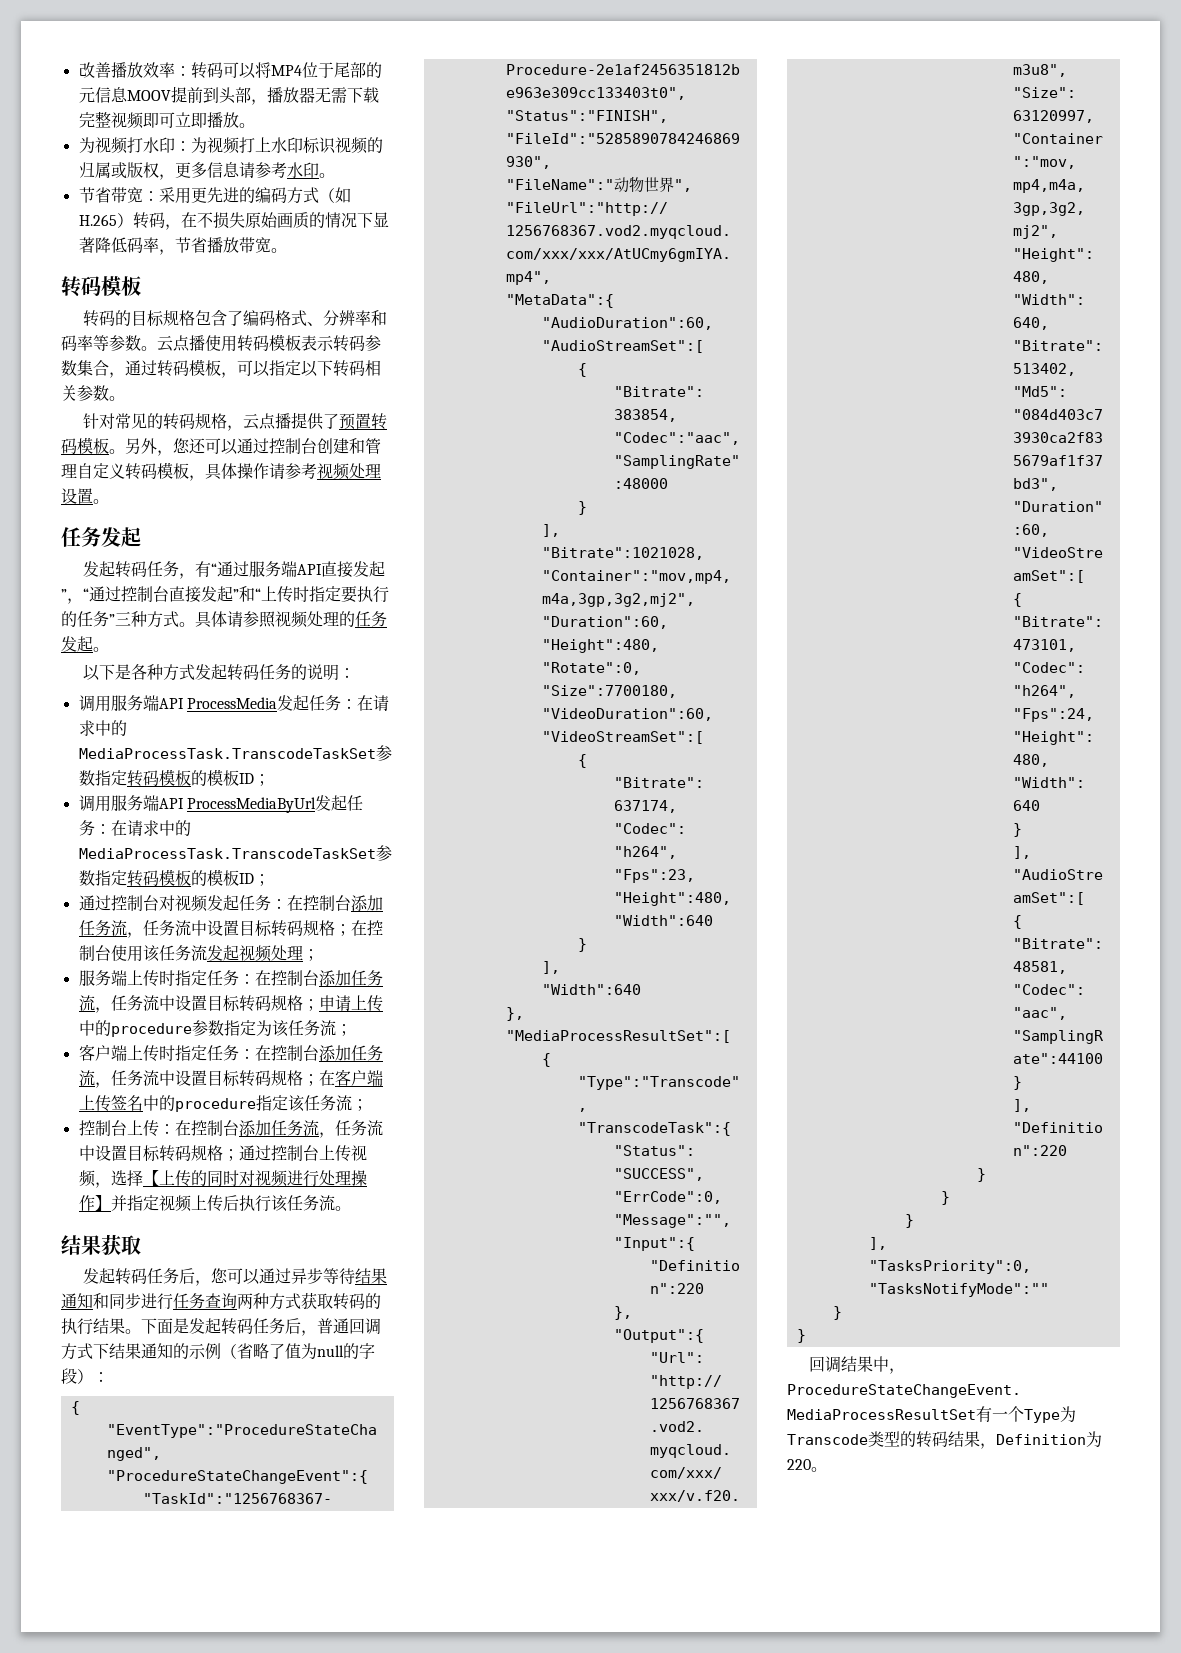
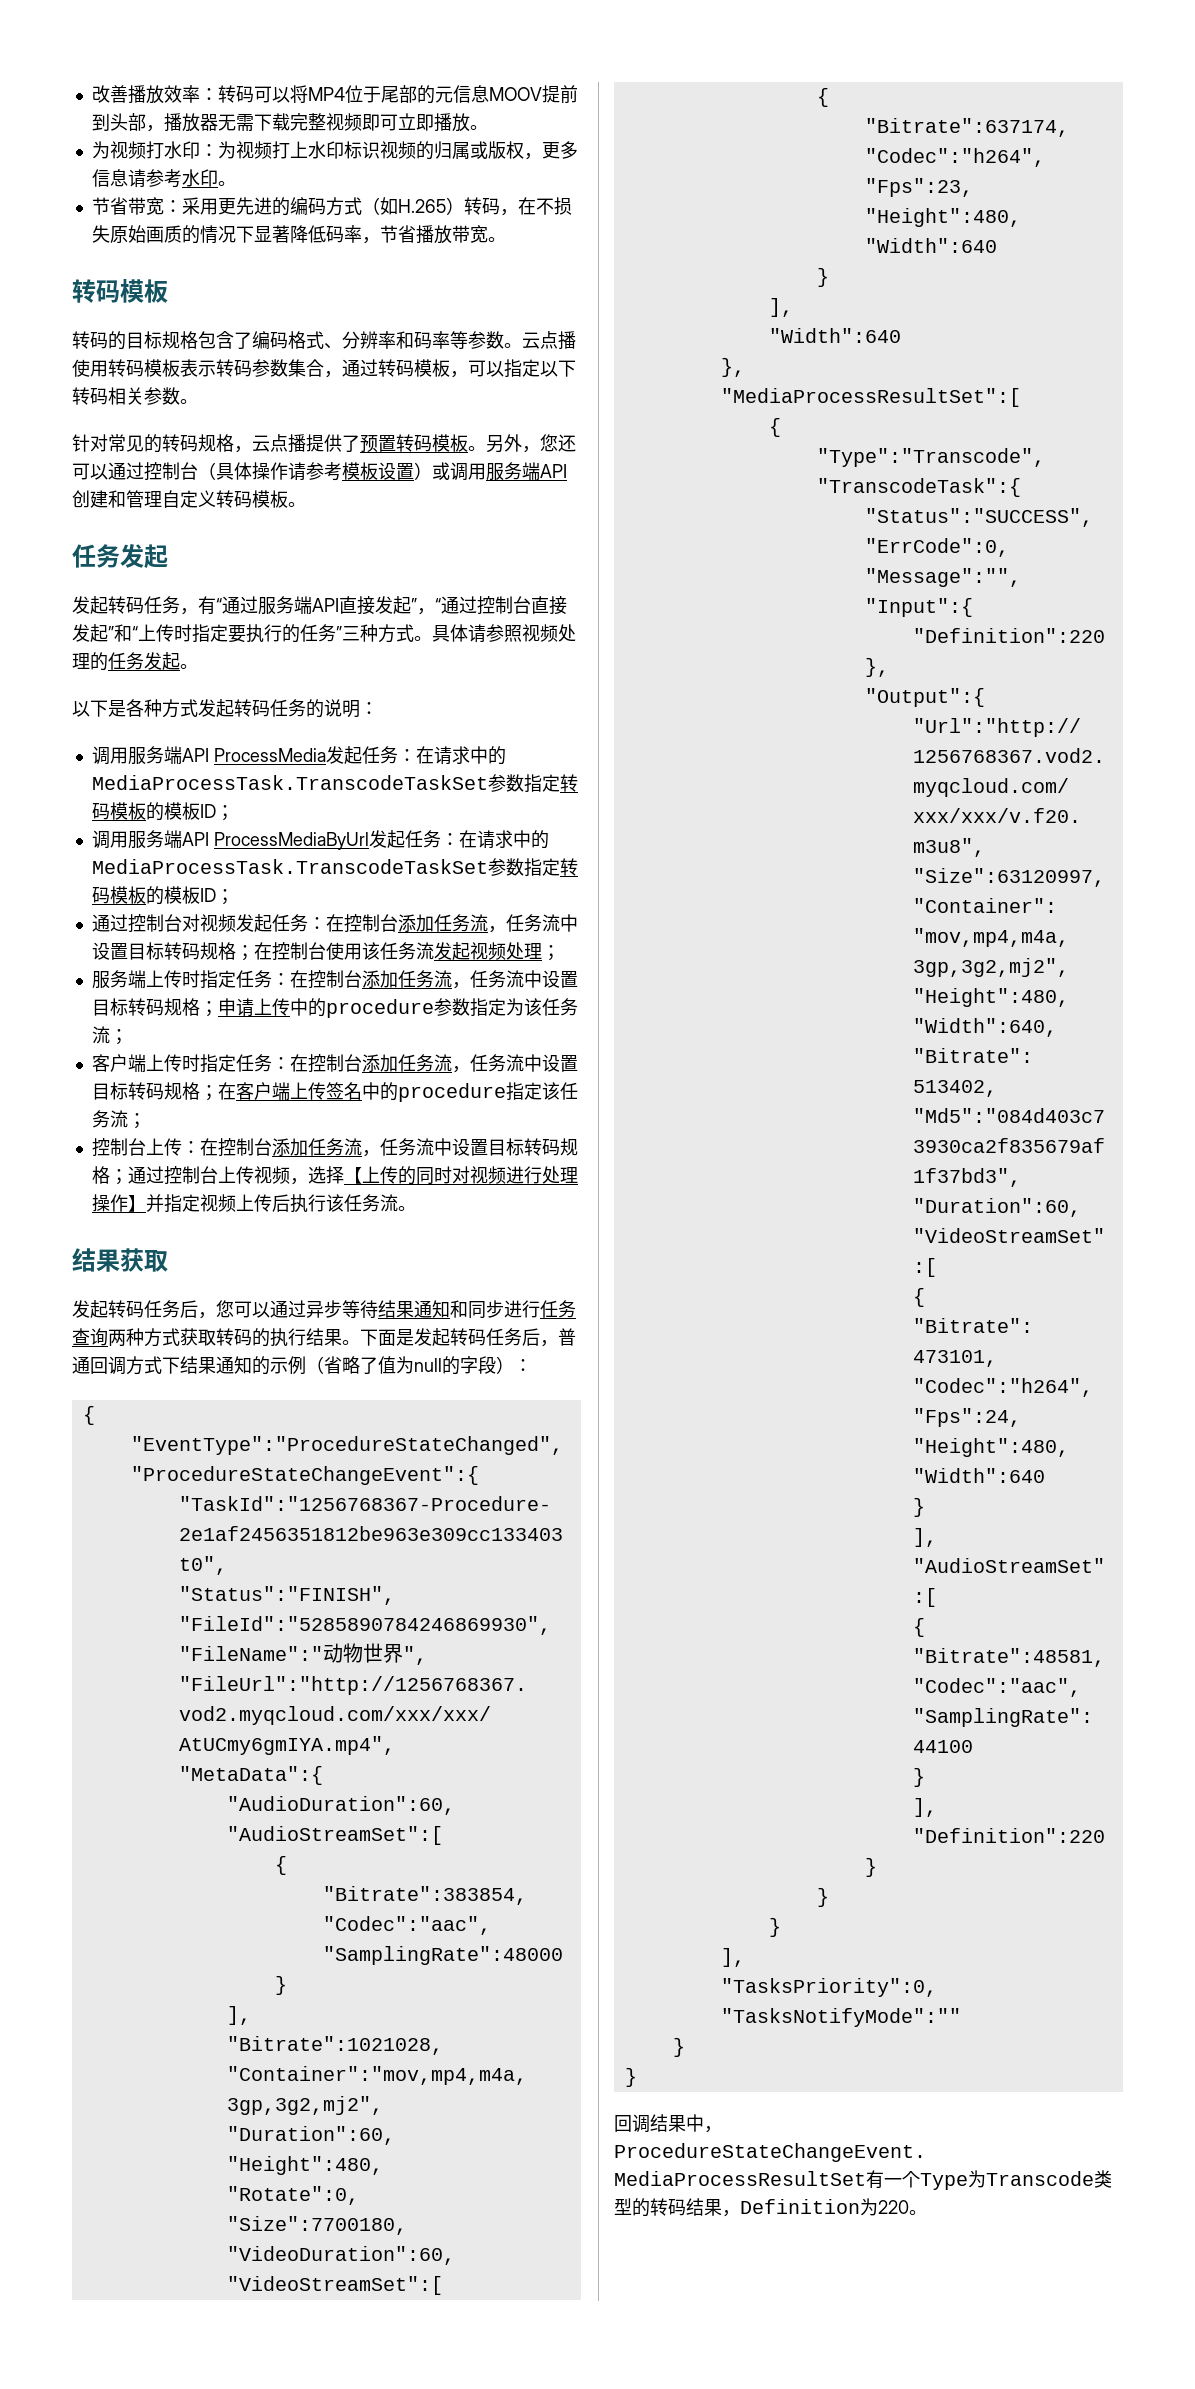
- 另外，您还可以通过控制台创建和管理自定义转码模板，具体操作请参考视频处理设置。
+ 另外，您还可以通过控制台（具体操作请参考模板设置）或调用服务端API创建和管理自定义转码模板。

